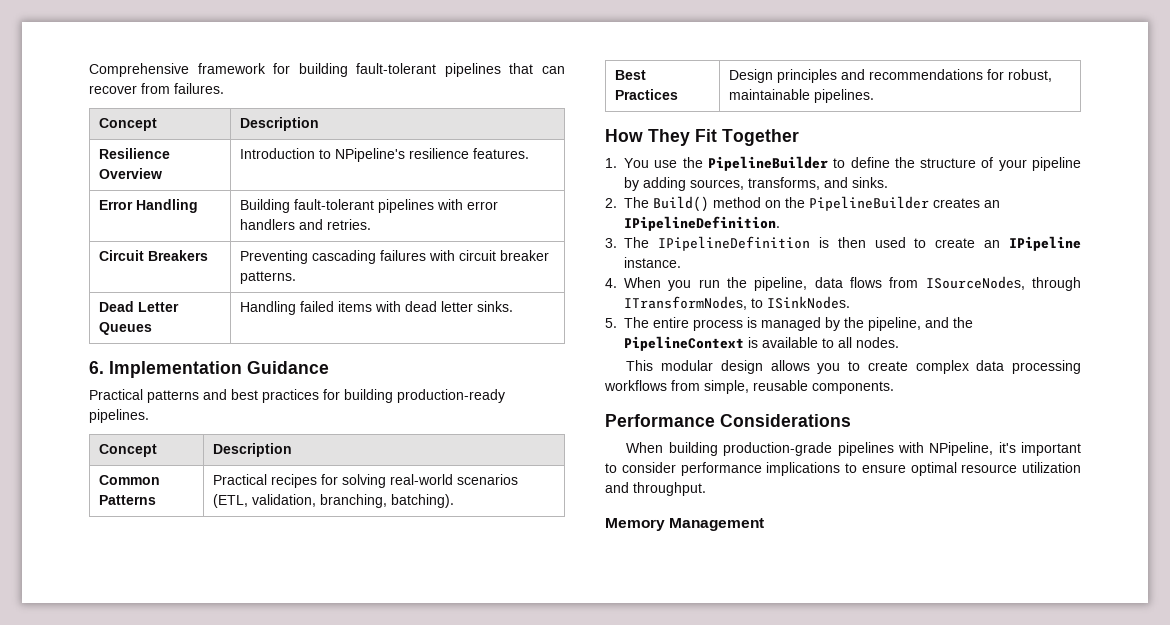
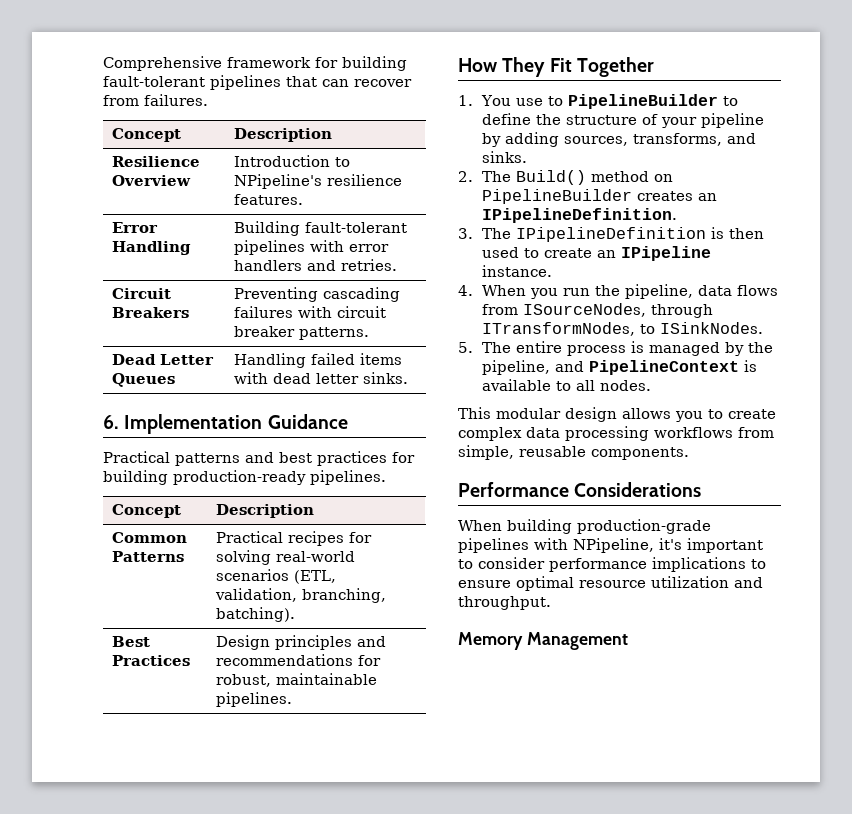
- 1. You use the PipelineBuilder to define the structure of your pipeline by adding sources, transforms, and sinks.
+ 1. You use to PipelineBuilder to define the structure of your pipeline by adding sources, transforms, and sinks.
- 2. The Build() method on the PipelineBuilder creates an IPipelineDefinition.
+ 2. The Build() method on PipelineBuilder creates an IPipelineDefinition.
- 5. The entire process is managed by the pipeline, and the PipelineContext is available to all nodes.
+ 5. The entire process is managed by the pipeline, and PipelineContext is available to all nodes.

